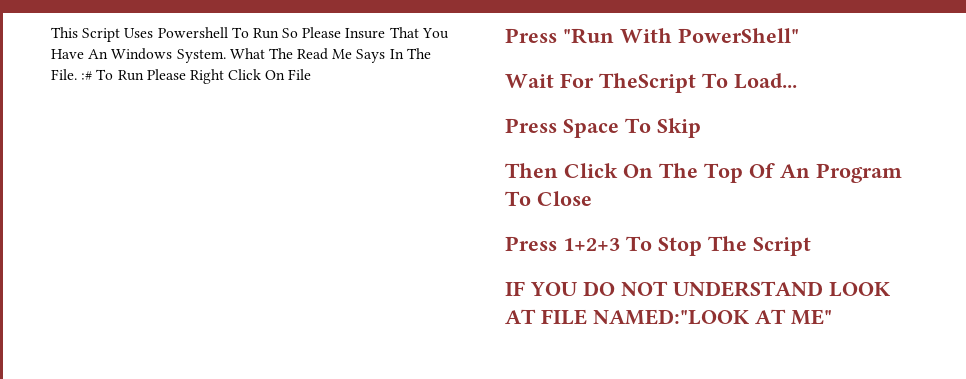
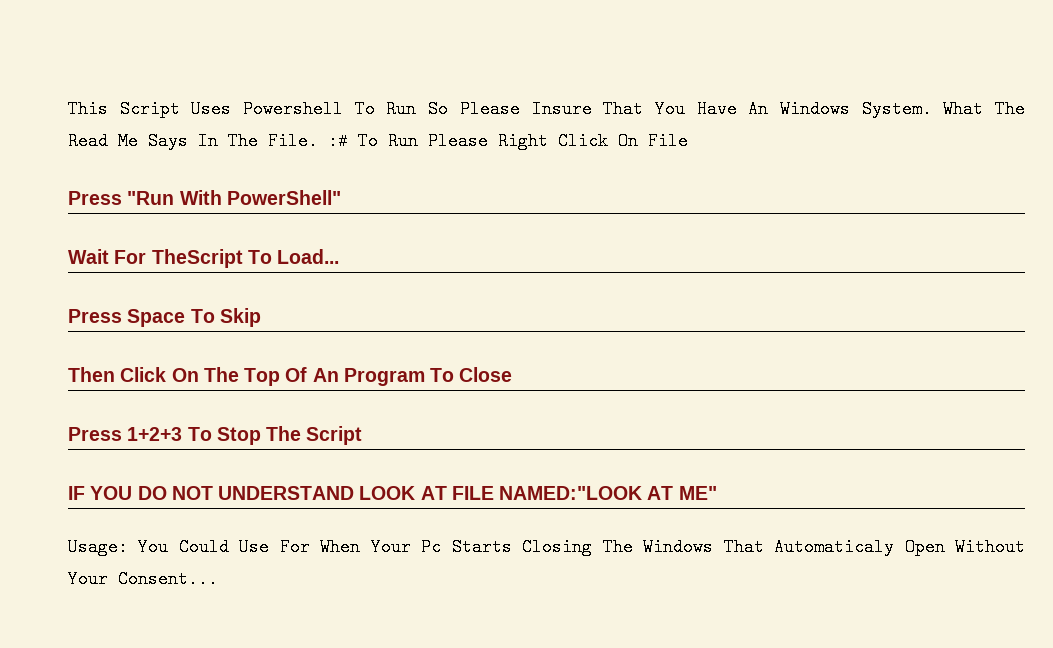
+ Usage: You Could Use For When Your Pc Starts Closing The Windows That Automaticaly Open Without Your Consent...

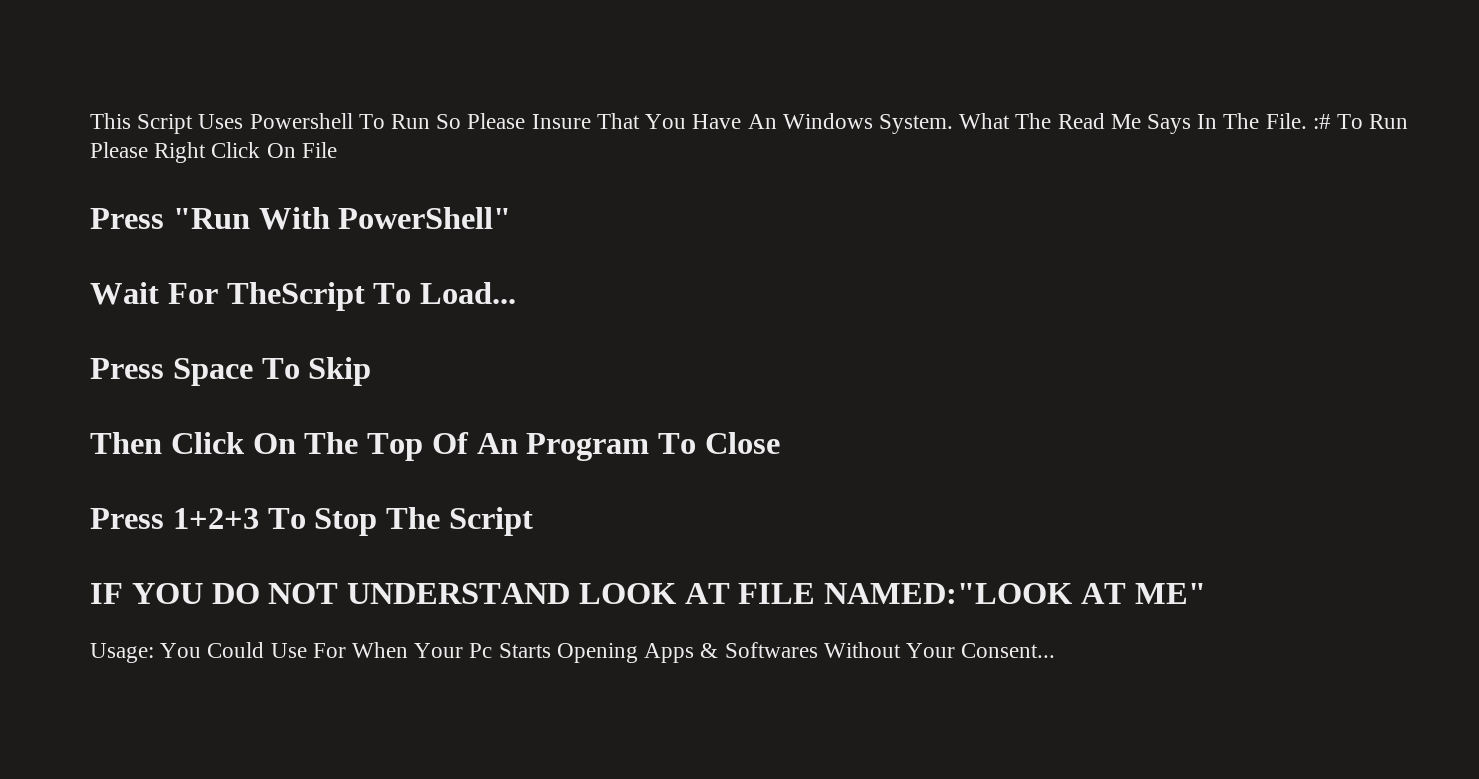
- Usage: You Could Use For When Your Pc Starts Closing The Windows That Automaticaly Open Without Your Consent...
+ Usage: You Could Use For When Your Pc Starts Opening Apps & Softwares Without Your Consent...

